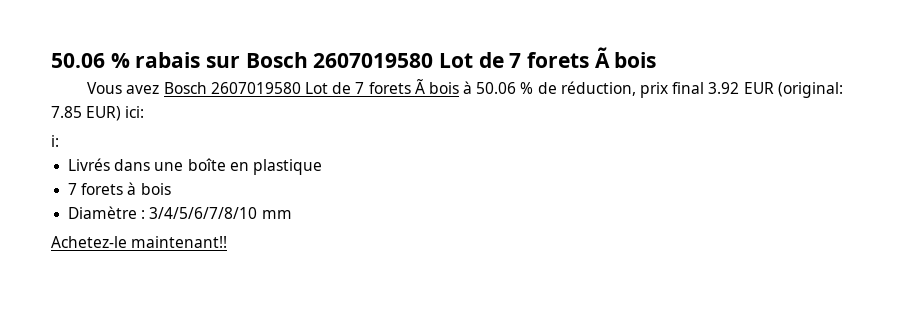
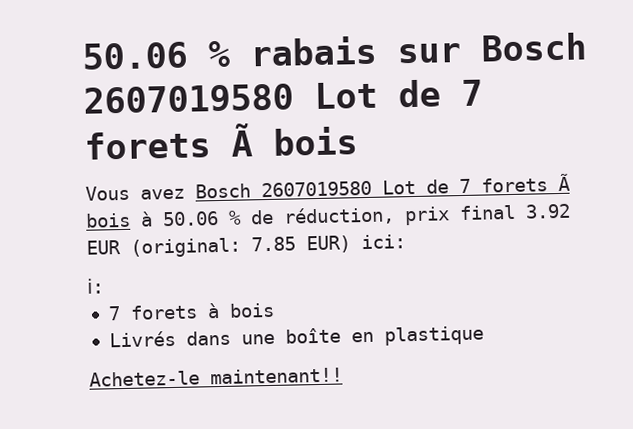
+ 7 forets à bois
- 7 forets à bois
- Diamètre : 3/4/5/6/7/8/10 mm

